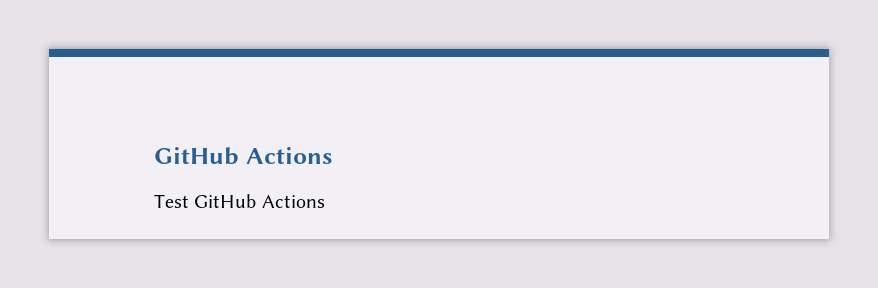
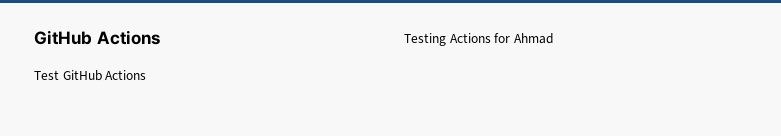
+ Testing Actions for Ahmad

